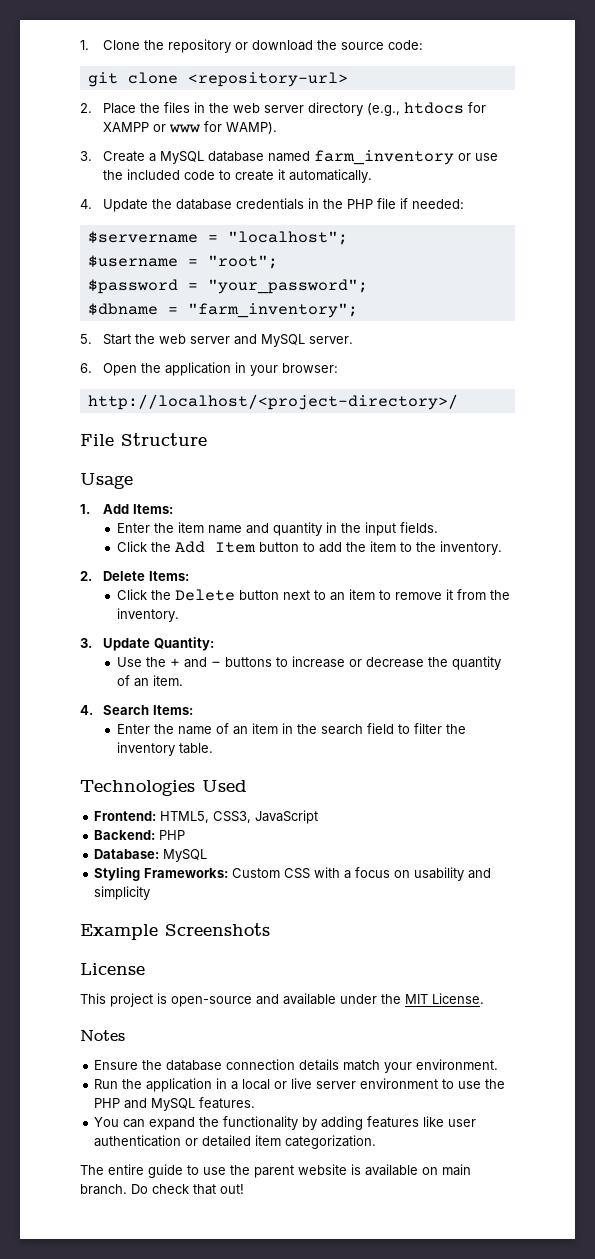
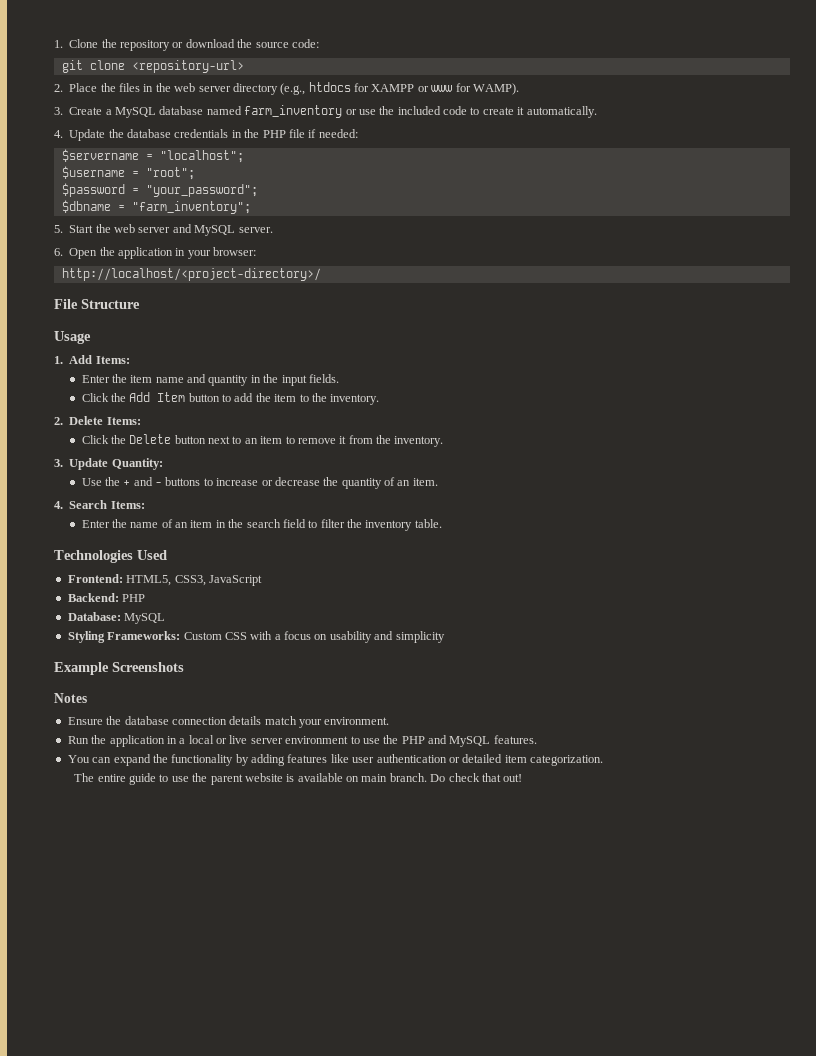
- License
- This project is open-source and available under the MIT License.

